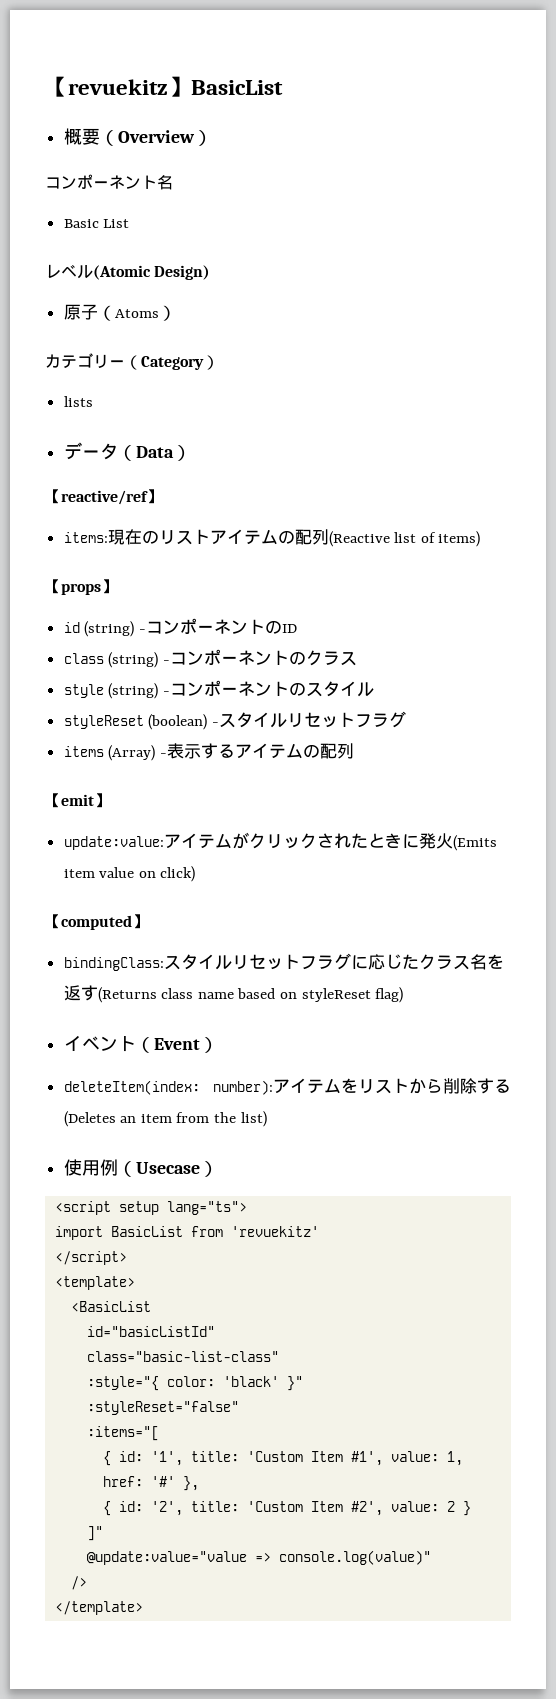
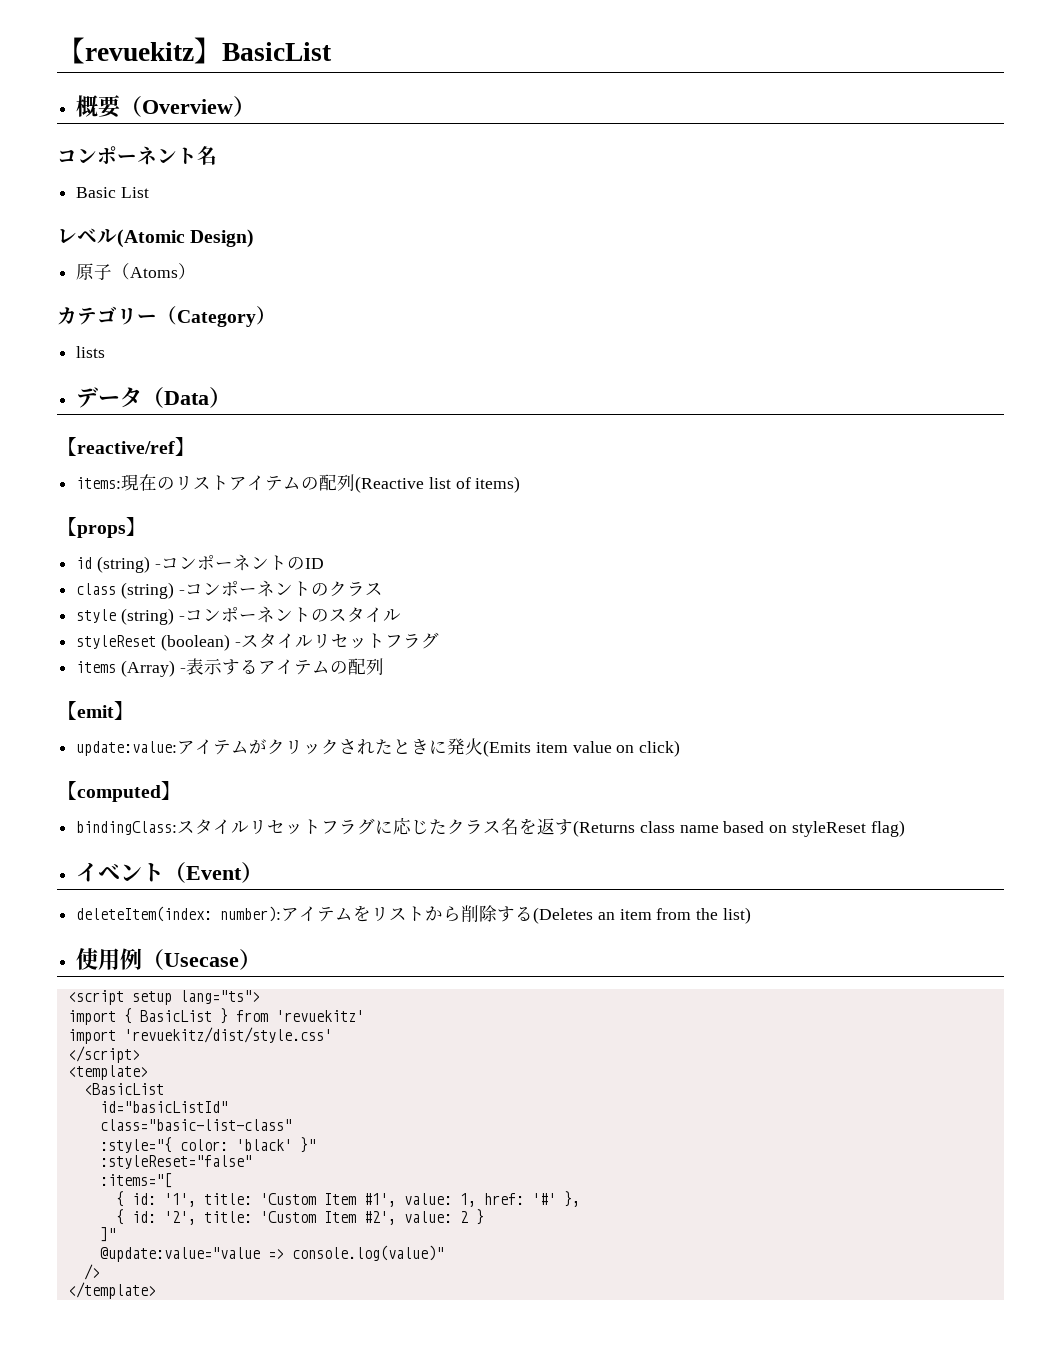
- import BasicList from 'revuekitz'
+ import { BasicList } from 'revuekitz'
+ import 'revuekitz/dist/style.css'

